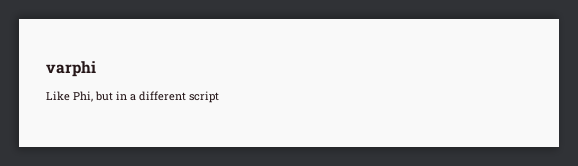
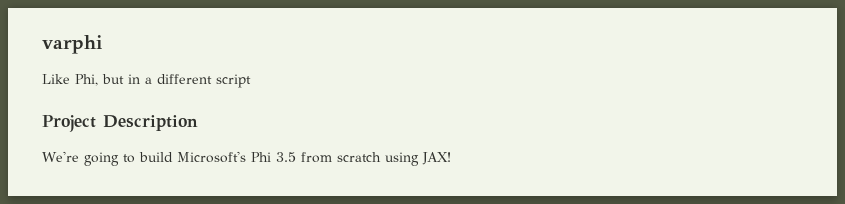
+ Project Description
+ We're going to build Microsoft's Phi 3.5 from scratch using JAX!

